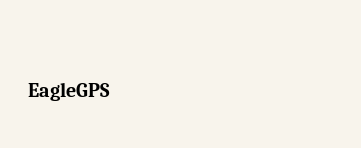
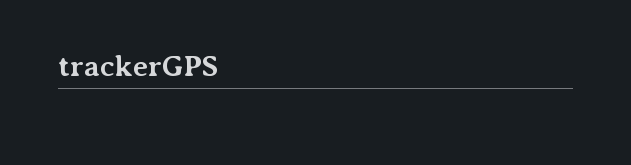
- EagleGPS
+ trackerGPS

